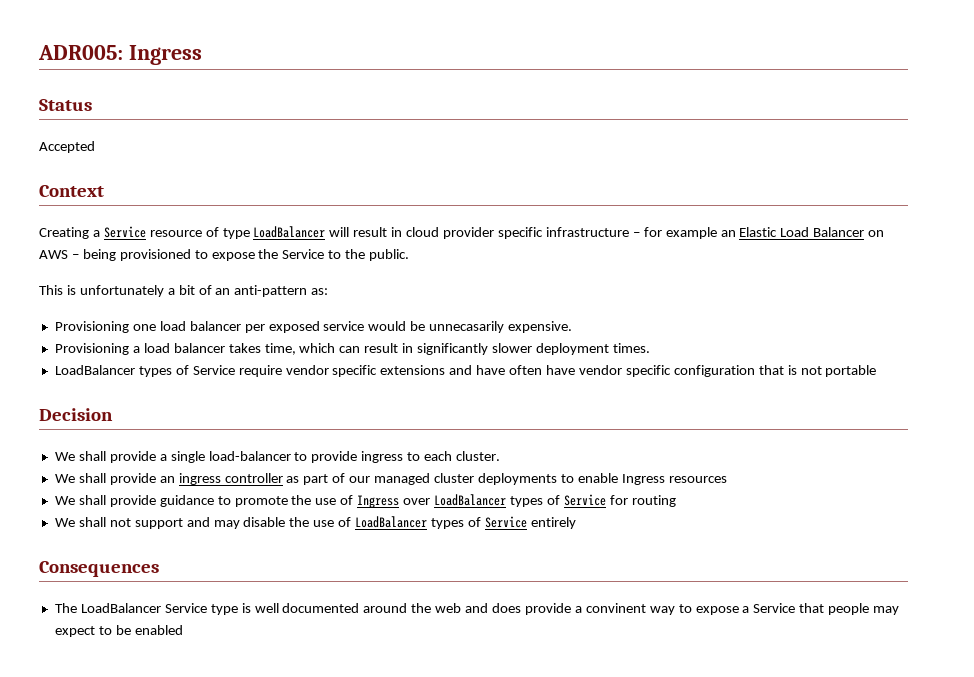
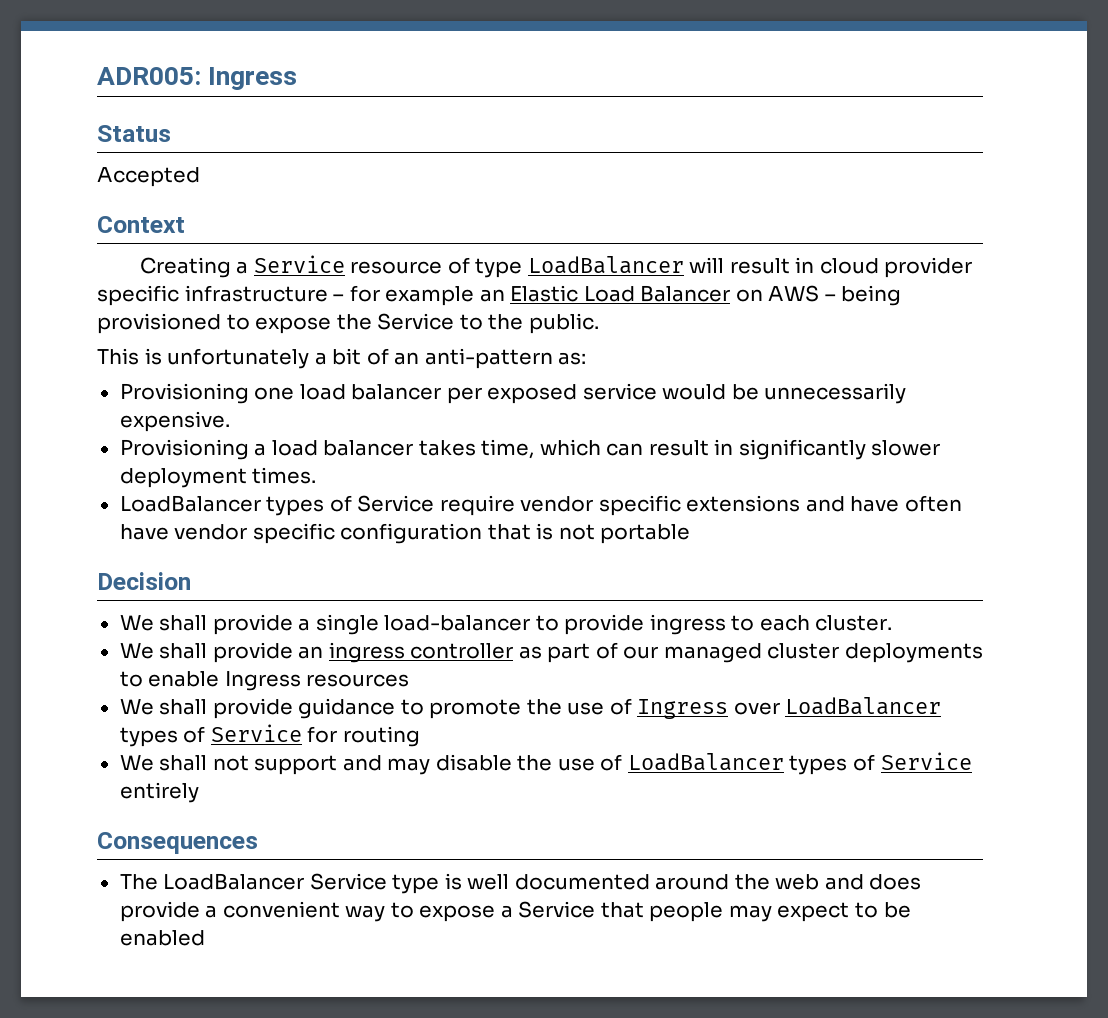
- Provisioning one load balancer per exposed service would be unnecasarily expensive.
+ Provisioning one load balancer per exposed service would be unnecessarily expensive.
- The LoadBalancer Service type is well documented around the web and does provide a convinent way to expose a Service that people may expect to be enabled
+ The LoadBalancer Service type is well documented around the web and does provide a convenient way to expose a Service that people may expect to be enabled

